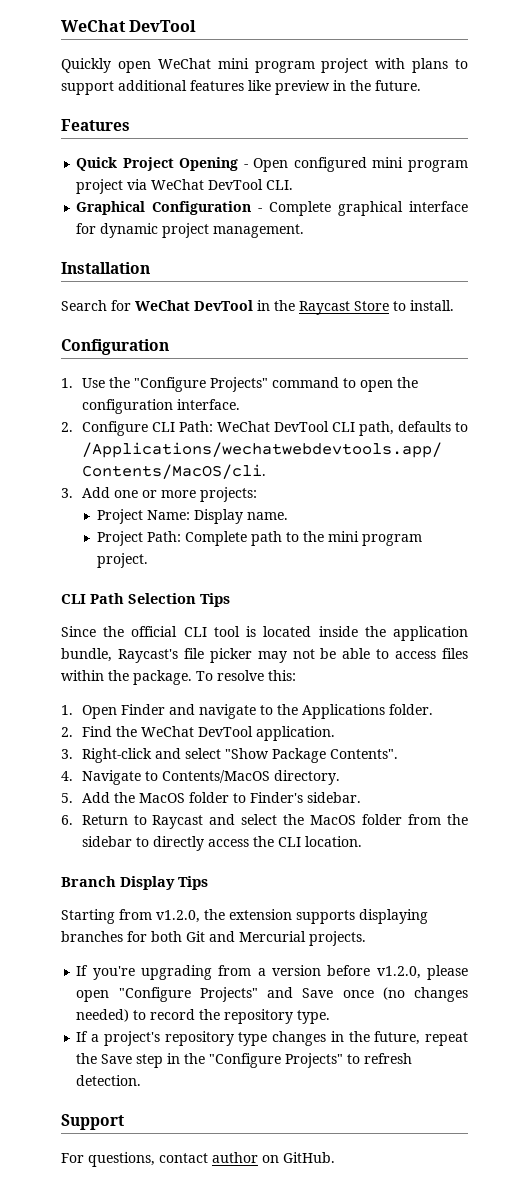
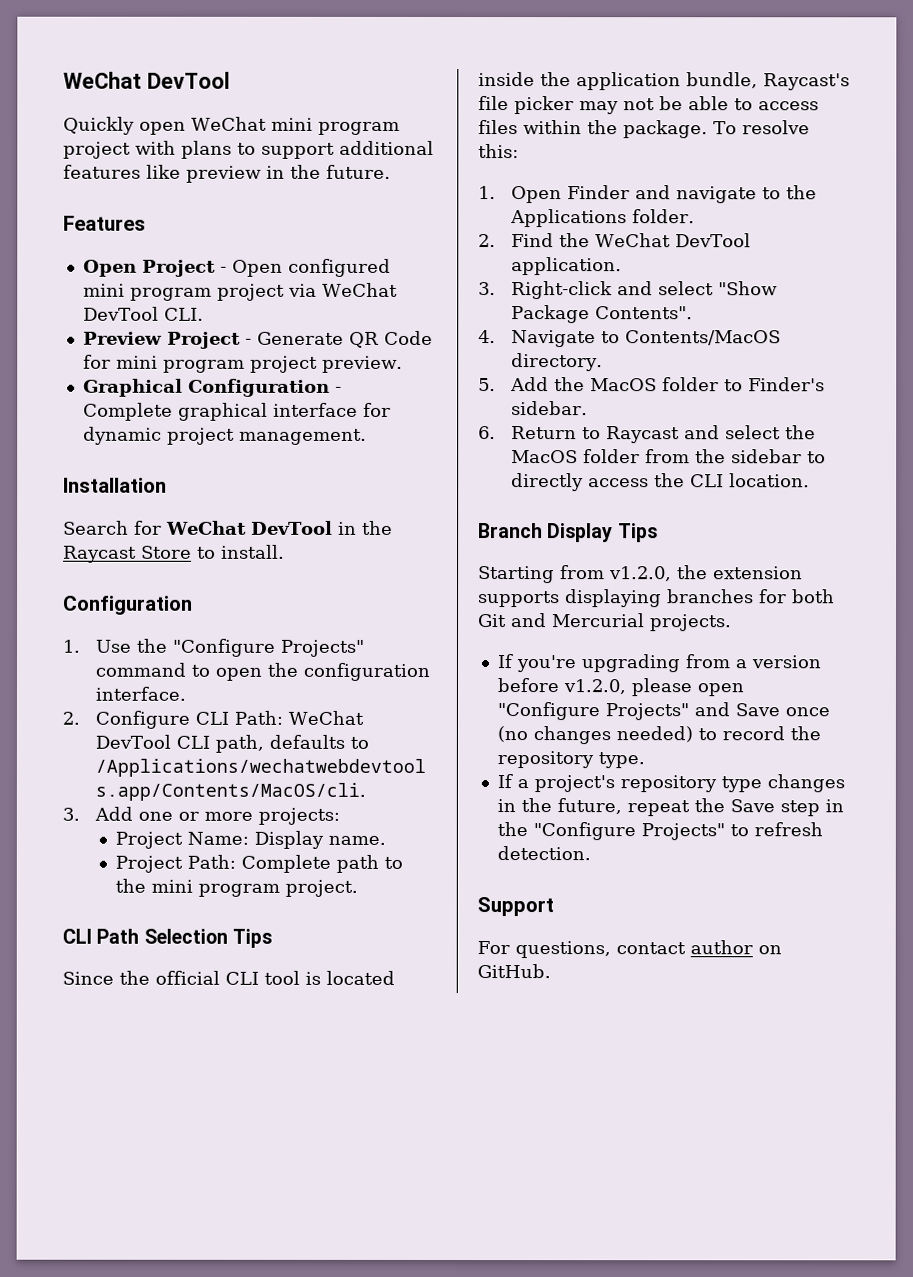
- Quick Project Opening - Open configured mini program project via WeChat DevTool CLI.
+ Open Project - Open configured mini program project via WeChat DevTool CLI.
+ Preview Project - Generate QR Code for mini program project preview.

